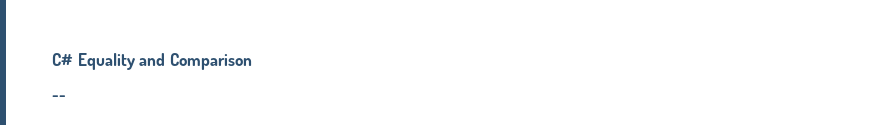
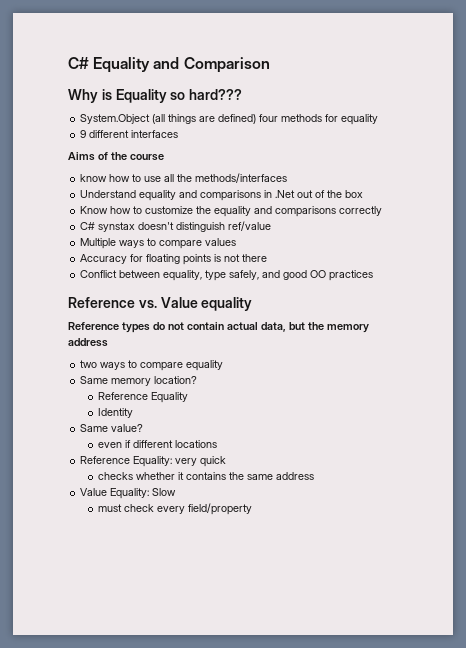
- --
+ Why is Equality so hard???
+ System.Object (all things are defined) four methods for equality
+ 9 different interfaces
+ Aims of the course
+ know how to use all the methods/interfaces
+ Understand equality and comparisons in .Net out of the box
+ Know how to customize the equality and comparisons correctly
+ C# synstax doesn't distinguish ref/value
+ Multiple ways to compare values
+ Accuracy for floating points is not there
+ Conflict between equality, type safely, and good OO practices
+ Reference vs. Value equality
+ Reference types do not contain actual data, but the memory address
+ two ways to compare equality
+ Same memory location?
+ Reference Equality
+ Identity
+ Same value?
+ even if different locations
+ Reference Equality: very quick
+ checks whether it contains the same address
+ Value Equality: Slow
+ must check every field/property

